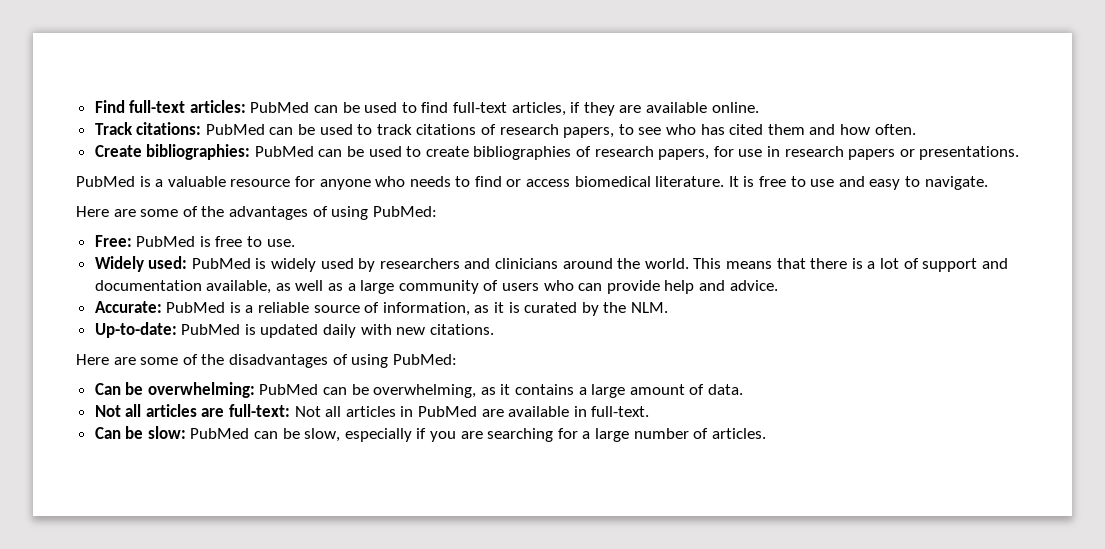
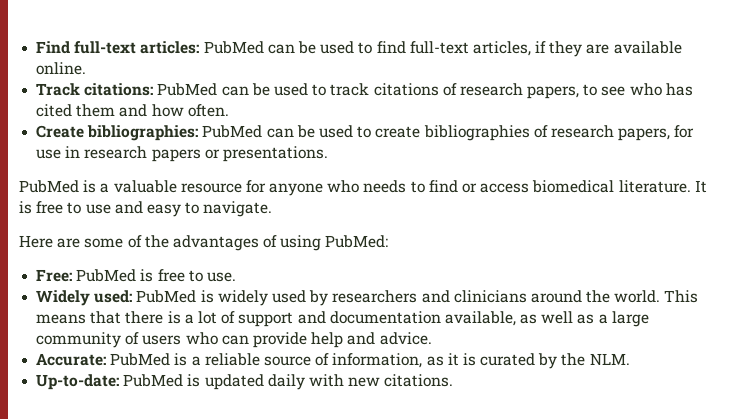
- Here are some of the disadvantages of using PubMed:
- Can be overwhelming: PubMed can be overwhelming, as it contains a large amount of data.
- Not all articles are full-text: Not all articles in PubMed are available in full-text.
- Can be slow: PubMed can be slow, especially if you are searching for a large number of articles.

